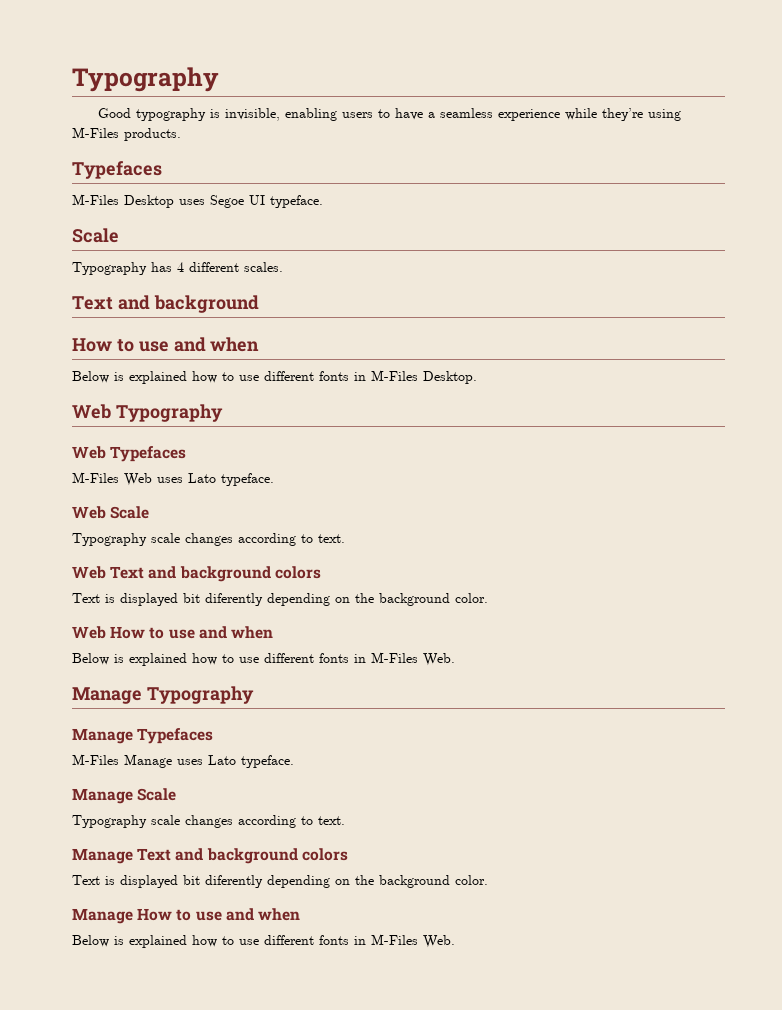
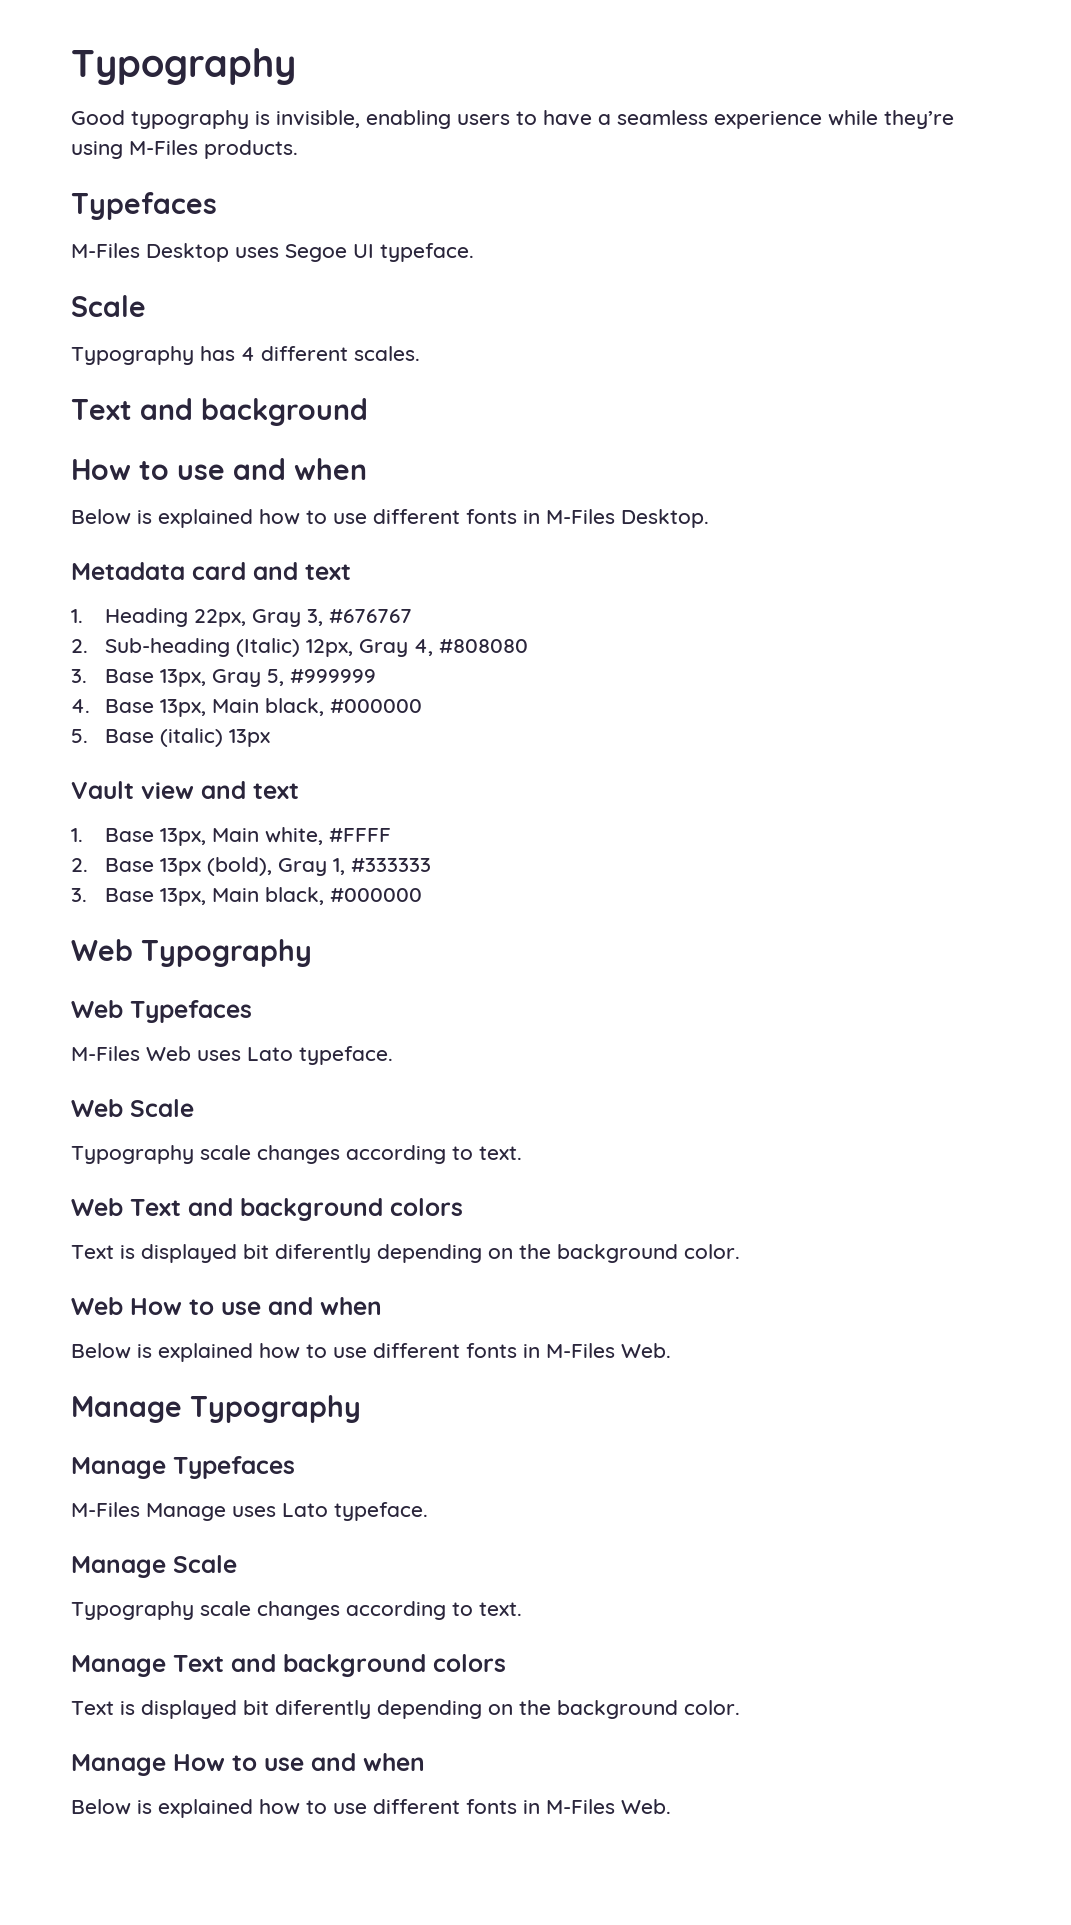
+ Metadata card and text
+ 1. Heading 22px, Gray 3, #676767
+ 2. Sub-heading (Italic) 12px, Gray 4, #808080
+ 3. Base 13px, Gray 5, #999999
+ 4. Base 13px, Main black, #000000
+ 5. Base (italic) 13px
+ Vault view and text
+ 1. Base 13px, Main white, #FFFF
+ 2. Base 13px (bold), Gray 1, #333333
+ 3. Base 13px, Main black, #000000

